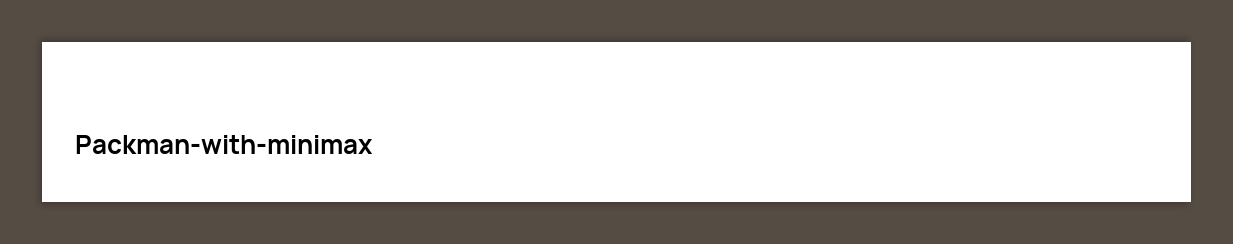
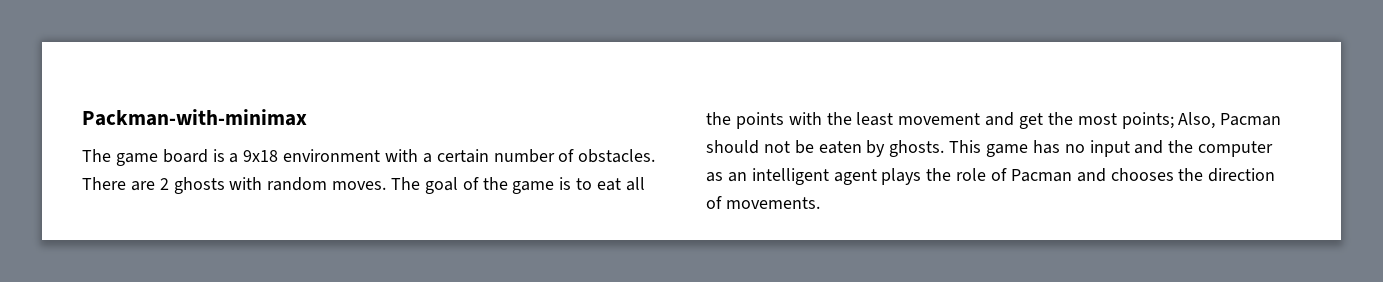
+ The game board is a 9x18 environment with a certain number of obstacles. There are 2 ghosts with random moves. The goal of the game is to eat all the points with the least movement and get the most points; Also, Pacman should not be eaten by ghosts. This game has no input and the computer as an intelligent agent plays the role of Pacman and chooses the direction of movements.

